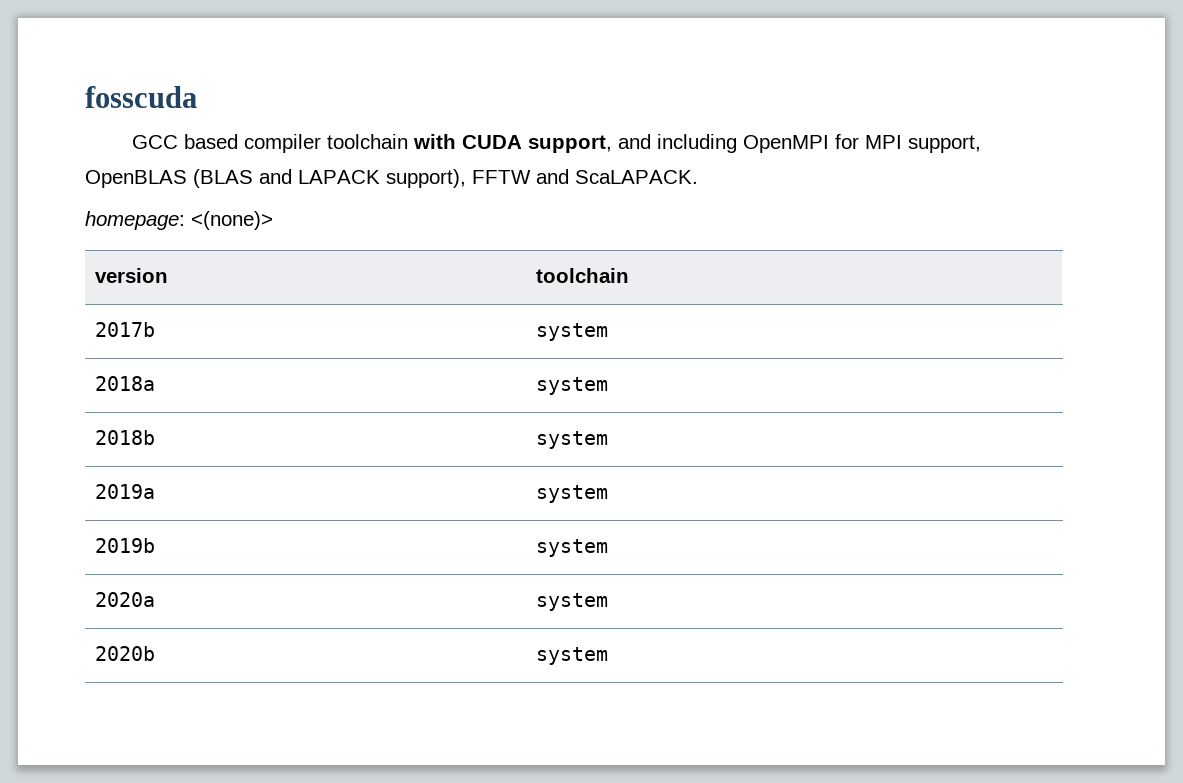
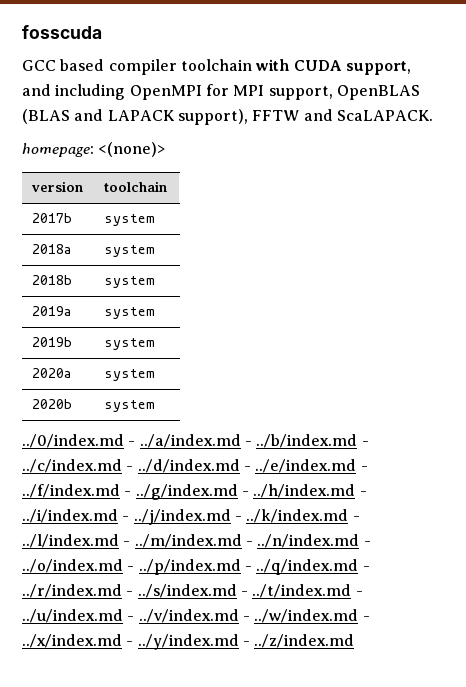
+ ../0/index.md - ../a/index.md - ../b/index.md - ../c/index.md - ../d/index.md - ../e/index.md - ../f/index.md - ../g/index.md - ../h/index.md - ../i/index.md - ../j/index.md - ../k/index.md - ../l/index.md - ../m/index.md - ../n/index.md - ../o/index.md - ../p/index.md - ../q/index.md - ../r/index.md - ../s/index.md - ../t/index.md - ../u/index.md - ../v/index.md - ../w/index.md - ../x/index.md - ../y/index.md - ../z/index.md

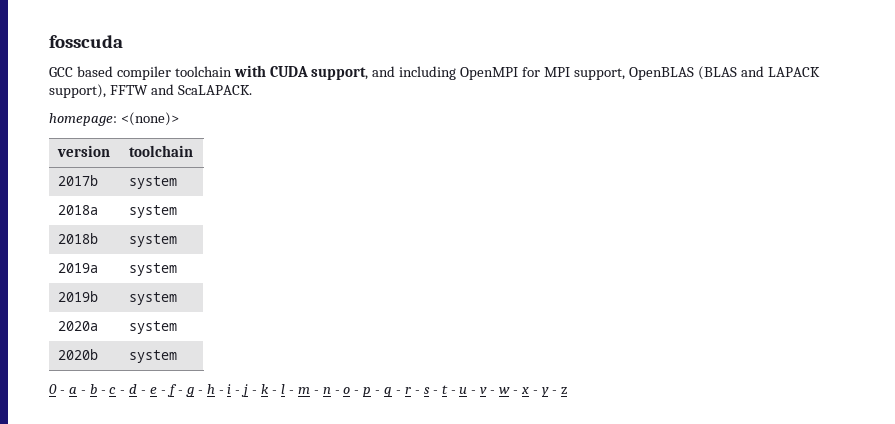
- ../0/index.md - ../a/index.md - ../b/index.md - ../c/index.md - ../d/index.md - ../e/index.md - ../f/index.md - ../g/index.md - ../h/index.md - ../i/index.md - ../j/index.md - ../k/index.md - ../l/index.md - ../m/index.md - ../n/index.md - ../o/index.md - ../p/index.md - ../q/index.md - ../r/index.md - ../s/index.md - ../t/index.md - ../u/index.md - ../v/index.md - ../w/index.md - ../x/index.md - ../y/index.md - ../z/index.md
+ 0 - a - b - c - d - e - f - g - h - i - j - k - l - m - n - o - p - q - r - s - t - u - v - w - x - y - z

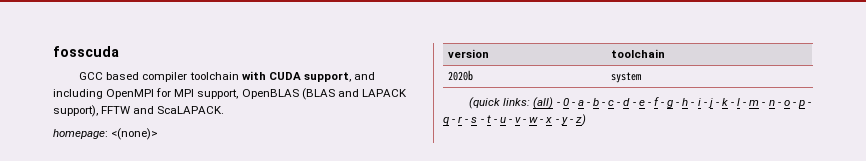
- 2017b | system
- 2018a | system
- 2018b | system
- 2019a | system
- 2019b | system
- 2020a | system
  2020b | system
- 0 - a - b - c - d - e - f - g - h - i - j - k - l - m - n - o - p - q - r - s - t - u - v - w - x - y - z
+ (quick links: (all) - 0 - a - b - c - d - e - f - g - h - i - j - k - l - m - n - o - p - q - r - s - t - u - v - w - x - y - z)

